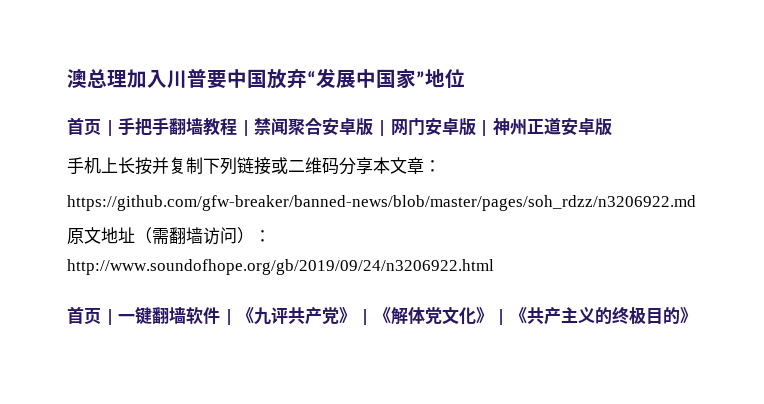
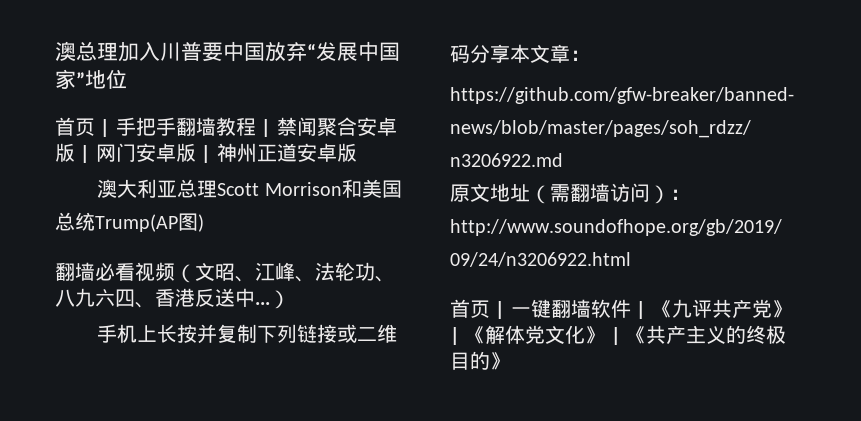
+ 澳大利亚总理Scott Morrison和美国总统Trump(AP图)
+ 翻墙必看视频（文昭、江峰、法轮功、八九六四、香港反送中...）

